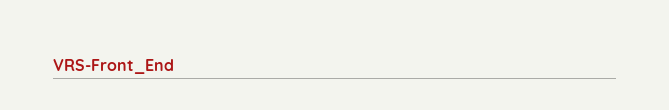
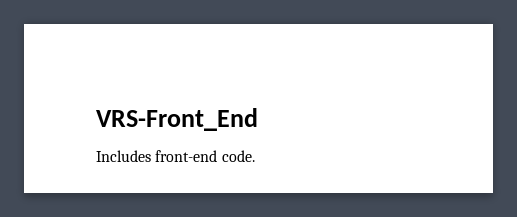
+ Includes front-end code.

